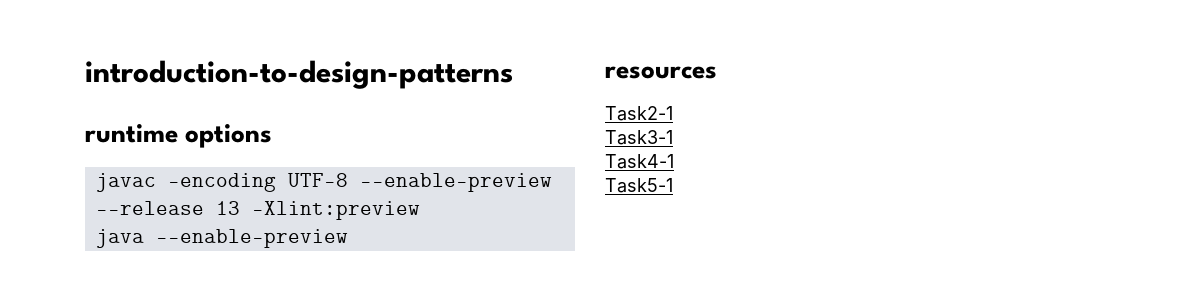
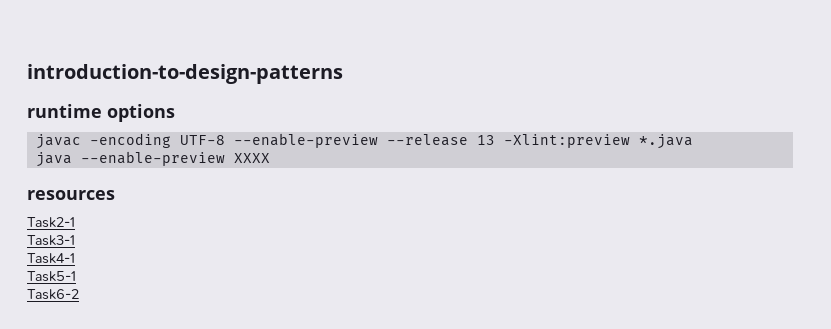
- javac -encoding UTF-8 --enable-preview --release 13 -Xlint:preview
+ javac -encoding UTF-8 --enable-preview --release 13 -Xlint:preview *.java
- java --enable-preview
+ java --enable-preview XXXX
+ Task6-2

